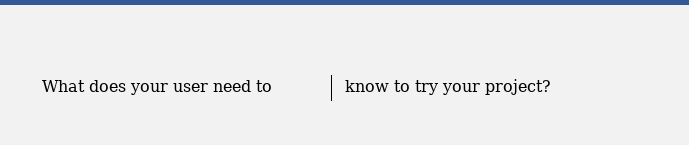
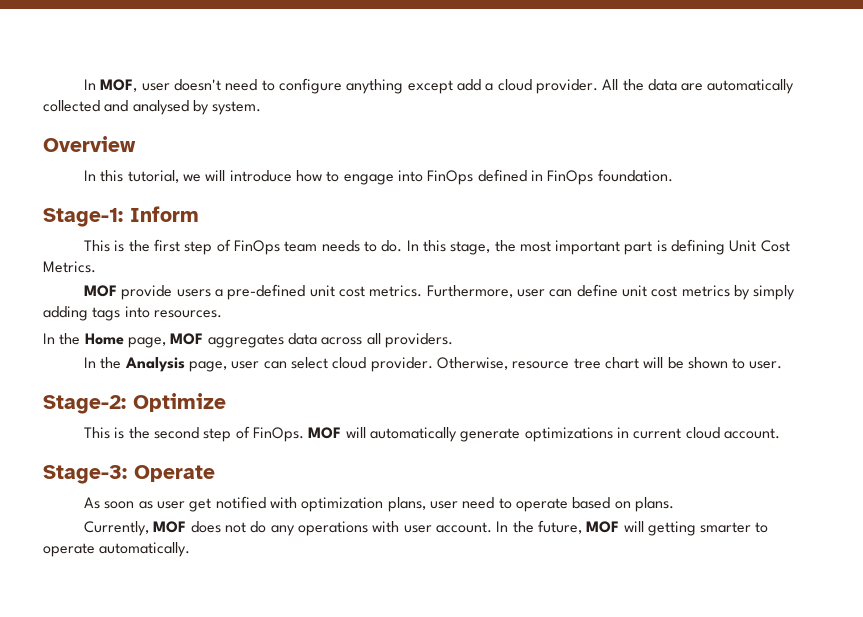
- What does your user need to know to try your project?
+ In MOF, user doesn't need to configure anything except add a cloud provider. All the data are automatically collected and analysed by system.
+ Overview
+ In this tutorial, we will introduce how to engage into FinOps defined in FinOps foundation.
+ Stage-1: Inform
+ This is the first step of FinOps team needs to do. In this stage, the most important part is defining Unit Cost Metrics.
+ MOF provide users a pre-defined unit cost metrics. Furthermore, user can define unit cost metrics by simply adding tags into resources.
+ In the Home page, MOF aggregates data across all providers.
+ In the Analysis page, user can select cloud provider. Otherwise, resource tree chart will be shown to user.
+ Stage-2: Optimize
+ This is the second step of FinOps. MOF will automatically generate optimizations in current cloud account.
+ Stage-3: Operate
+ As soon as user get notified with optimization plans, user need to operate based on plans.
+ Currently, MOF does not do any operations with user account. In the future, MOF will getting smarter to operate automatically.

